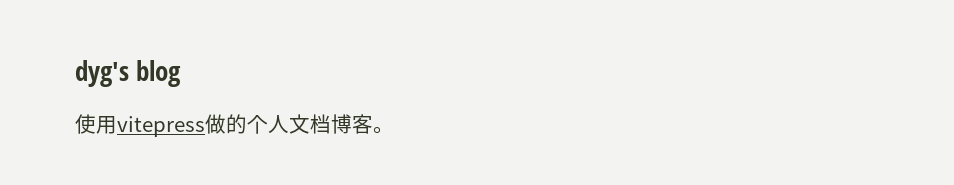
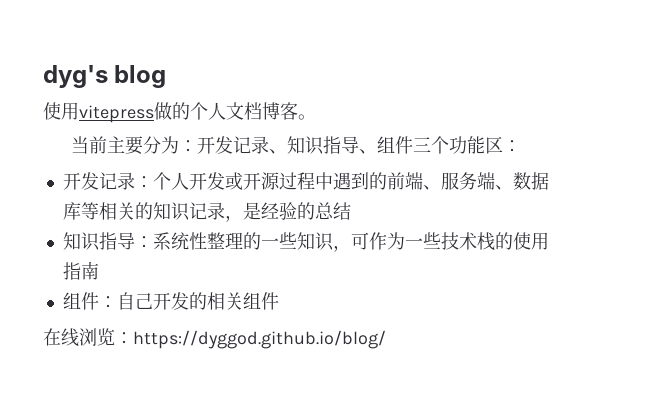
+ 当前主要分为：开发记录、知识指导、组件三个功能区：
+ 开发记录：个人开发或开源过程中遇到的前端、服务端、数据库等相关的知识记录，是经验的总结
+ 知识指导：系统性整理的一些知识，可作为一些技术栈的使用指南
+ 组件：自己开发的相关组件
+ 在线浏览：https://dyggod.github.io/blog/

